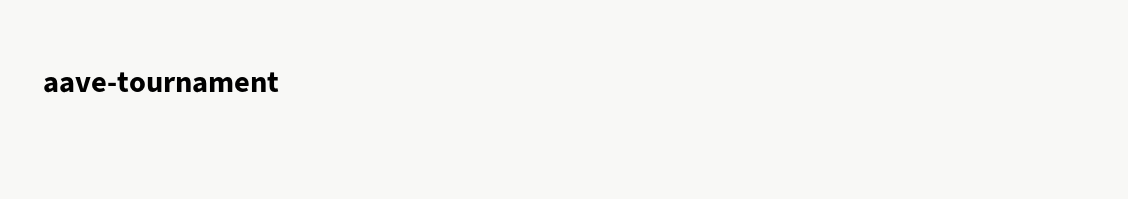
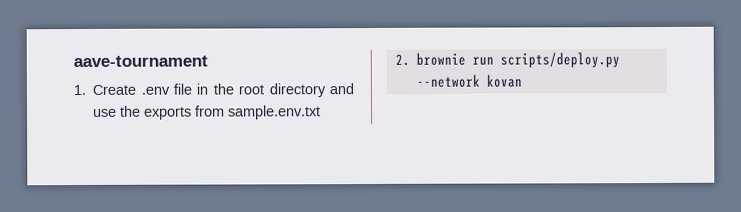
+ 1. Create .env file in the root directory and use the exports from sample.env.txt
+ 2. brownie run scripts/deploy.py --network kovan

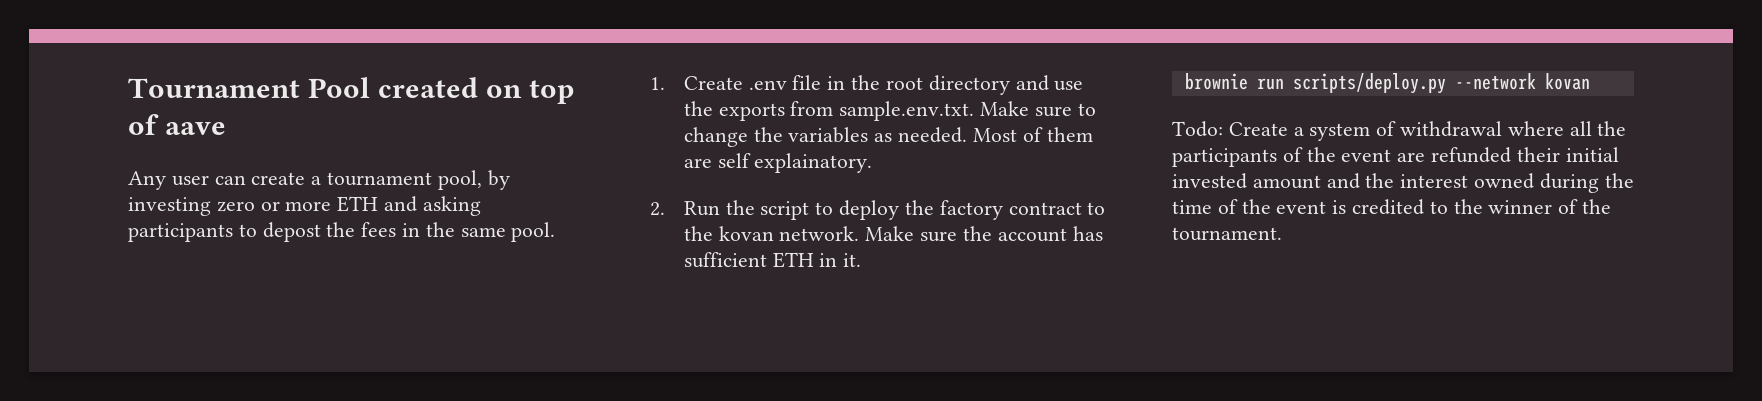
- aave-tournament
+ Tournament Pool created on top of aave
+ Any user can create a tournament pool, by investing zero or more ETH and asking participants to depost the fees in the same pool.
- 1. Create .env file in the root directory and use the exports from sample.env.txt
- 2. brownie run scripts/deploy.py --network kovan
+ 1. Create .env file in the root directory and use the exports from sample.env.txt. Make sure to change the variables as needed. Most of them are self explainatory.
+ 2. Run the script to deploy the factory contract to the kovan network. Make sure the account has sufficient ETH in it.
+ brownie run scripts/deploy.py --network kovan
+ Todo: Create a system of withdrawal where all the participants of the event are refunded their initial invested amount and the interest owned during the time of the event is credited to the winner of the tournament.

